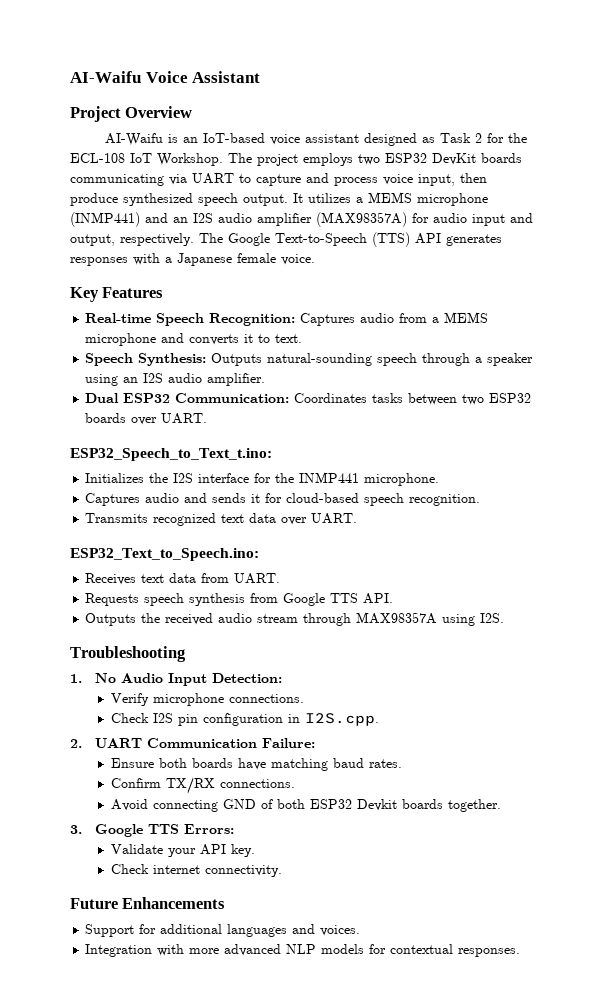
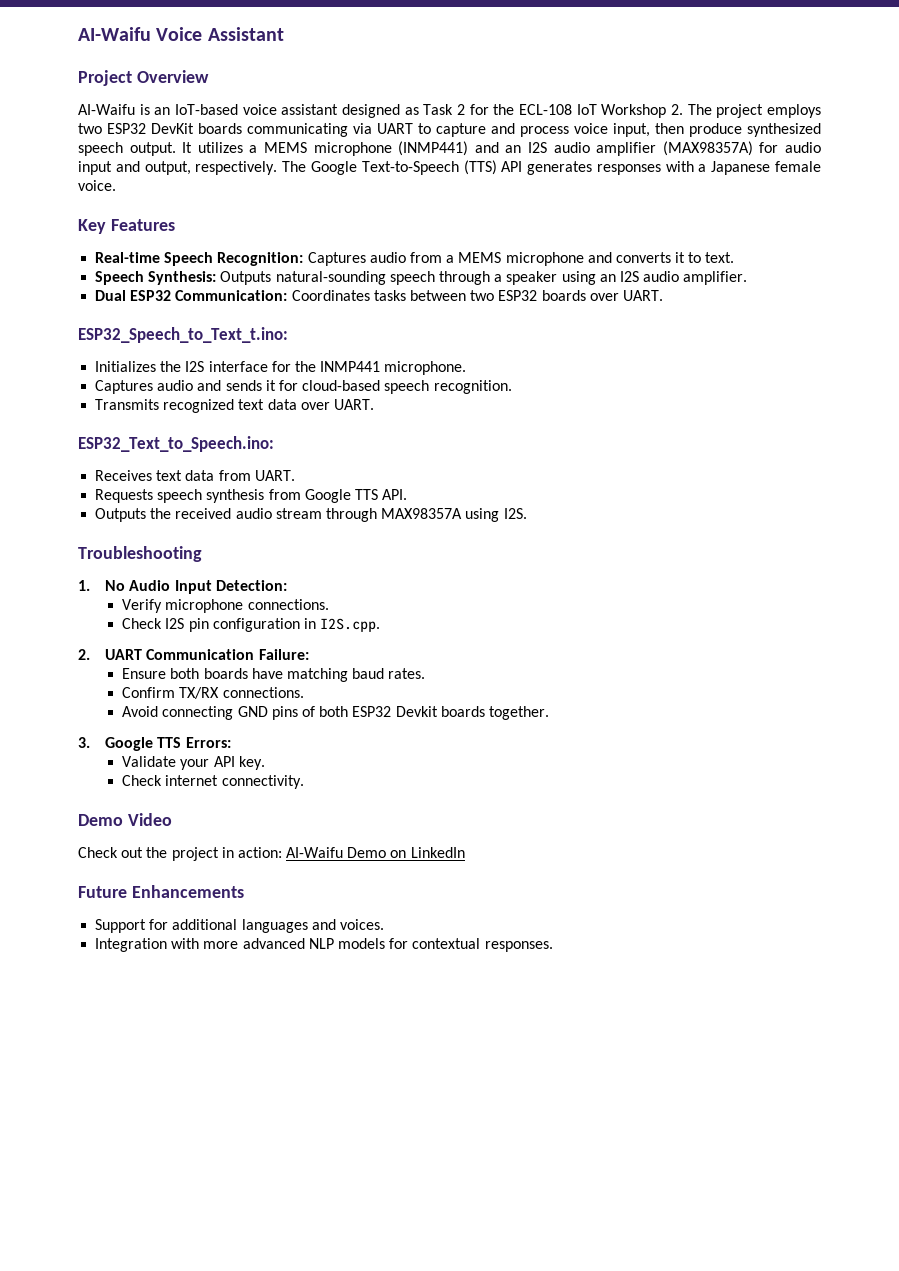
- AI-Waifu is an IoT-based voice assistant designed as Task 2 for the ECL-108 IoT Workshop. The project employs two ESP32 DevKit boards communicating via UART to capture and process voice input, then produce synthesized speech output.
+ AI-Waifu is an IoT-based voice assistant designed as Task 2 for the ECL-108 IoT Workshop 2. The project employs two ESP32 DevKit boards communicating via UART to capture and process voice input, then produce synthesized speech output.
- Avoid connecting GND of both ESP32 Devkit boards together.
+ Avoid connecting GND pins of both ESP32 Devkit boards together.
+ Demo Video
+ Check out the project in action: AI-Waifu Demo on LinkedIn

